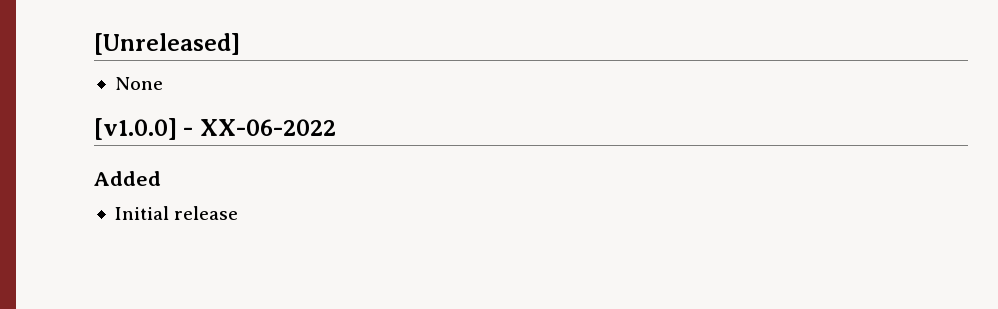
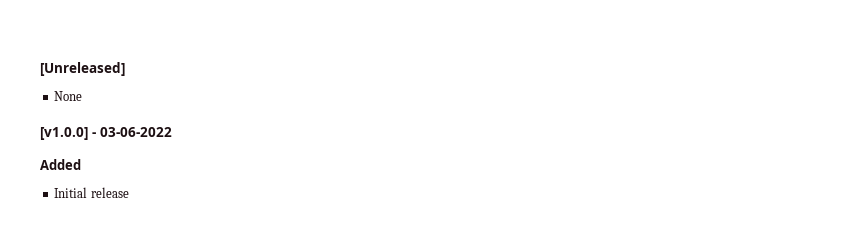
- [v1.0.0] - XX-06-2022
+ [v1.0.0] - 03-06-2022

